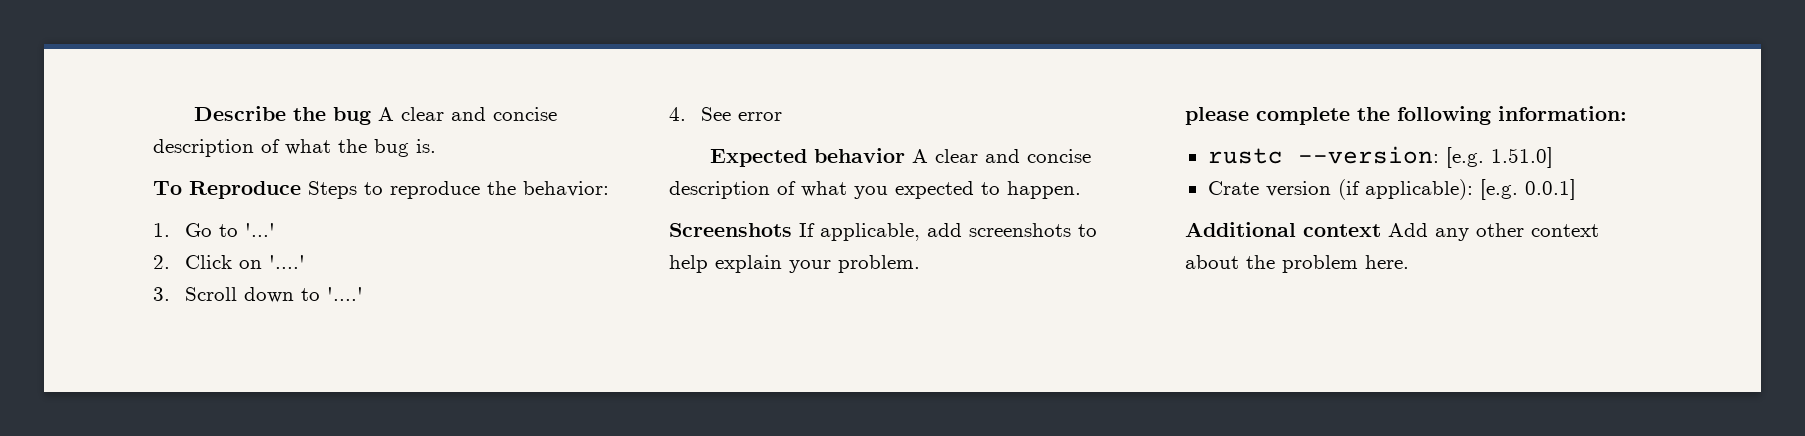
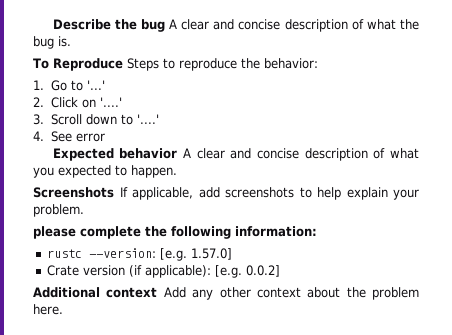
- rustc --version: [e.g. 1.51.0]
+ rustc --version: [e.g. 1.57.0]
- Crate version (if applicable): [e.g. 0.0.1]
+ Crate version (if applicable): [e.g. 0.0.2]

